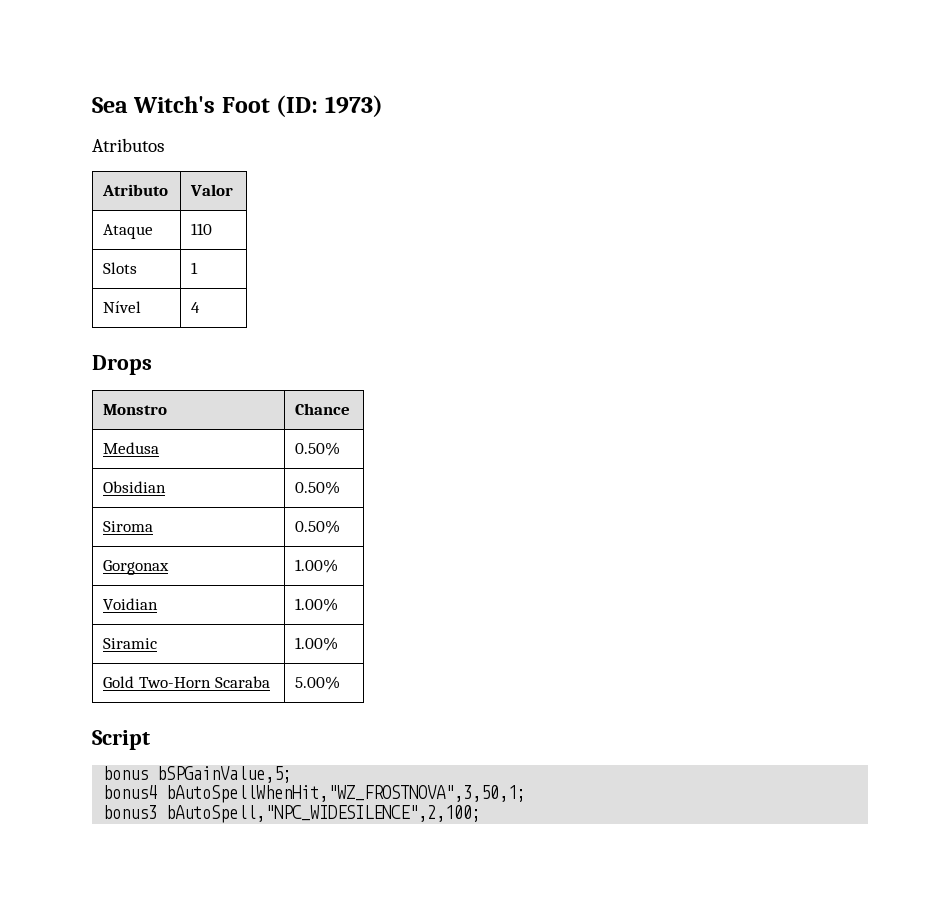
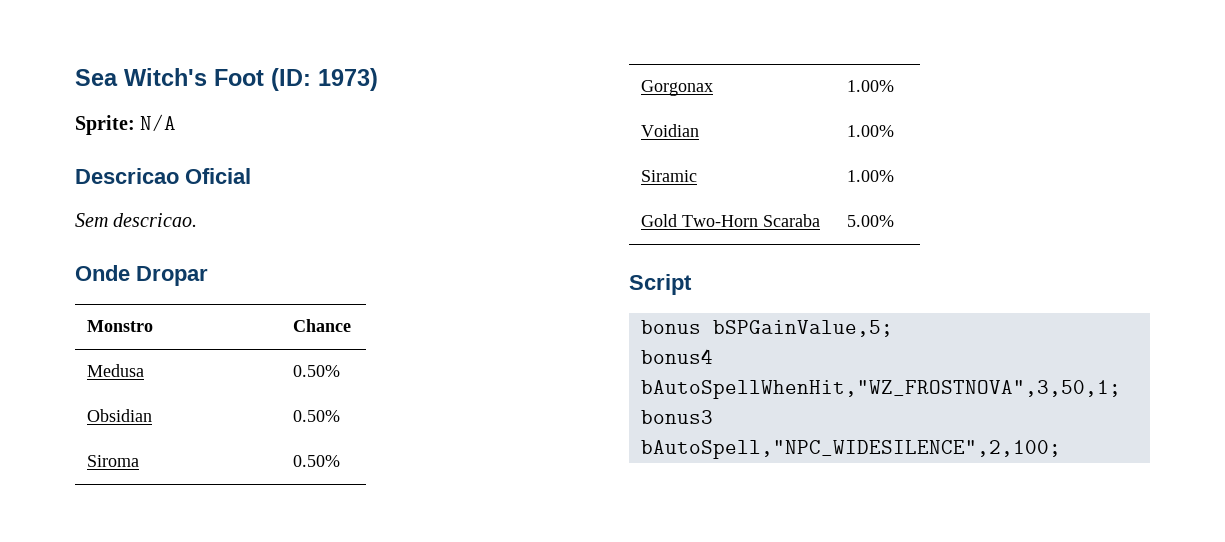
- Atributos
- Atributo | Valor
- Ataque | 110
- Slots | 1
- Nível | 4
- Drops
+ Sprite: N/A
+ Descricao Oficial
+ Sem descricao.
+ Onde Dropar

